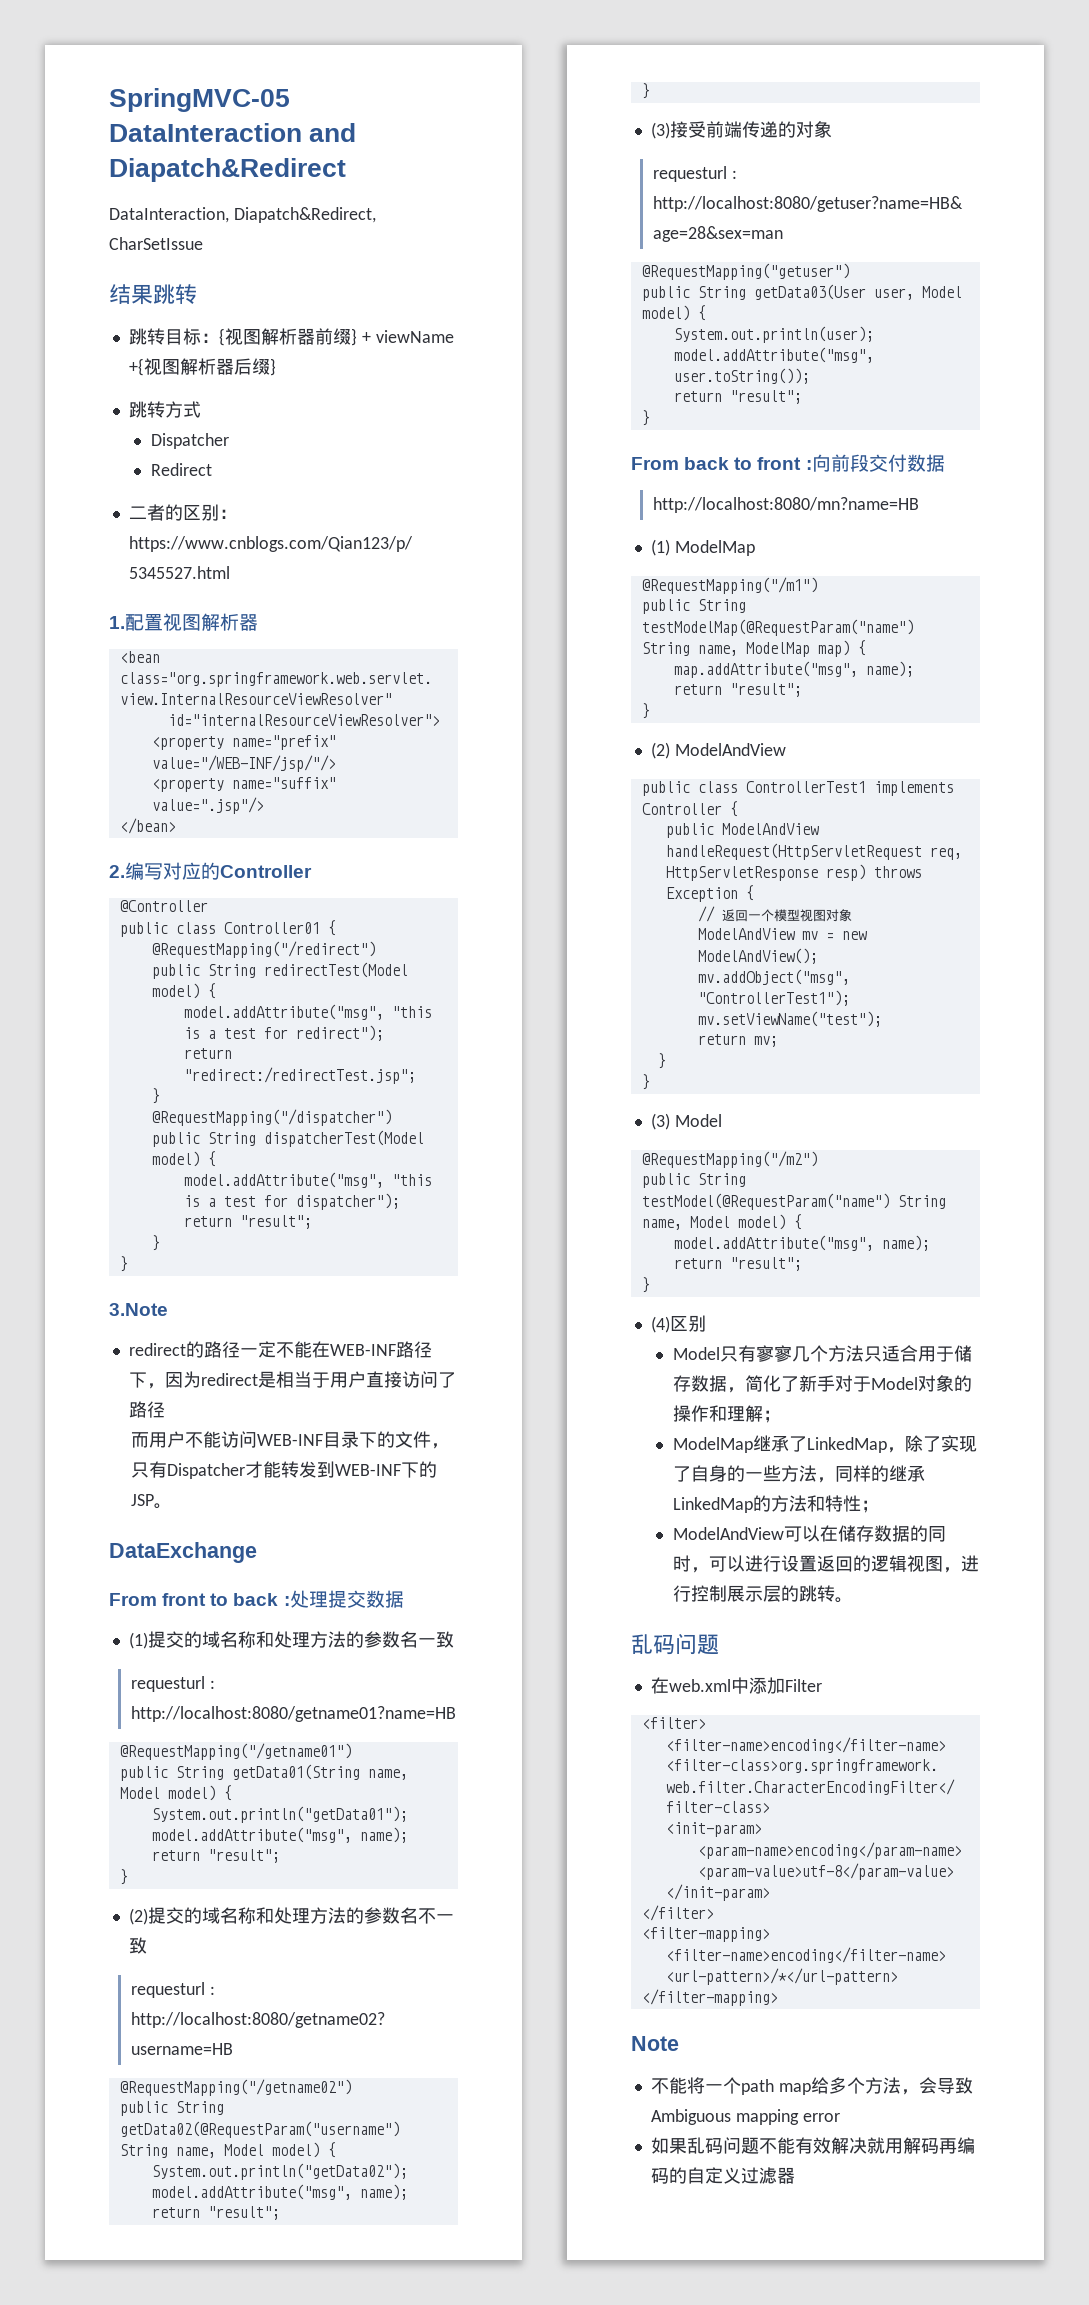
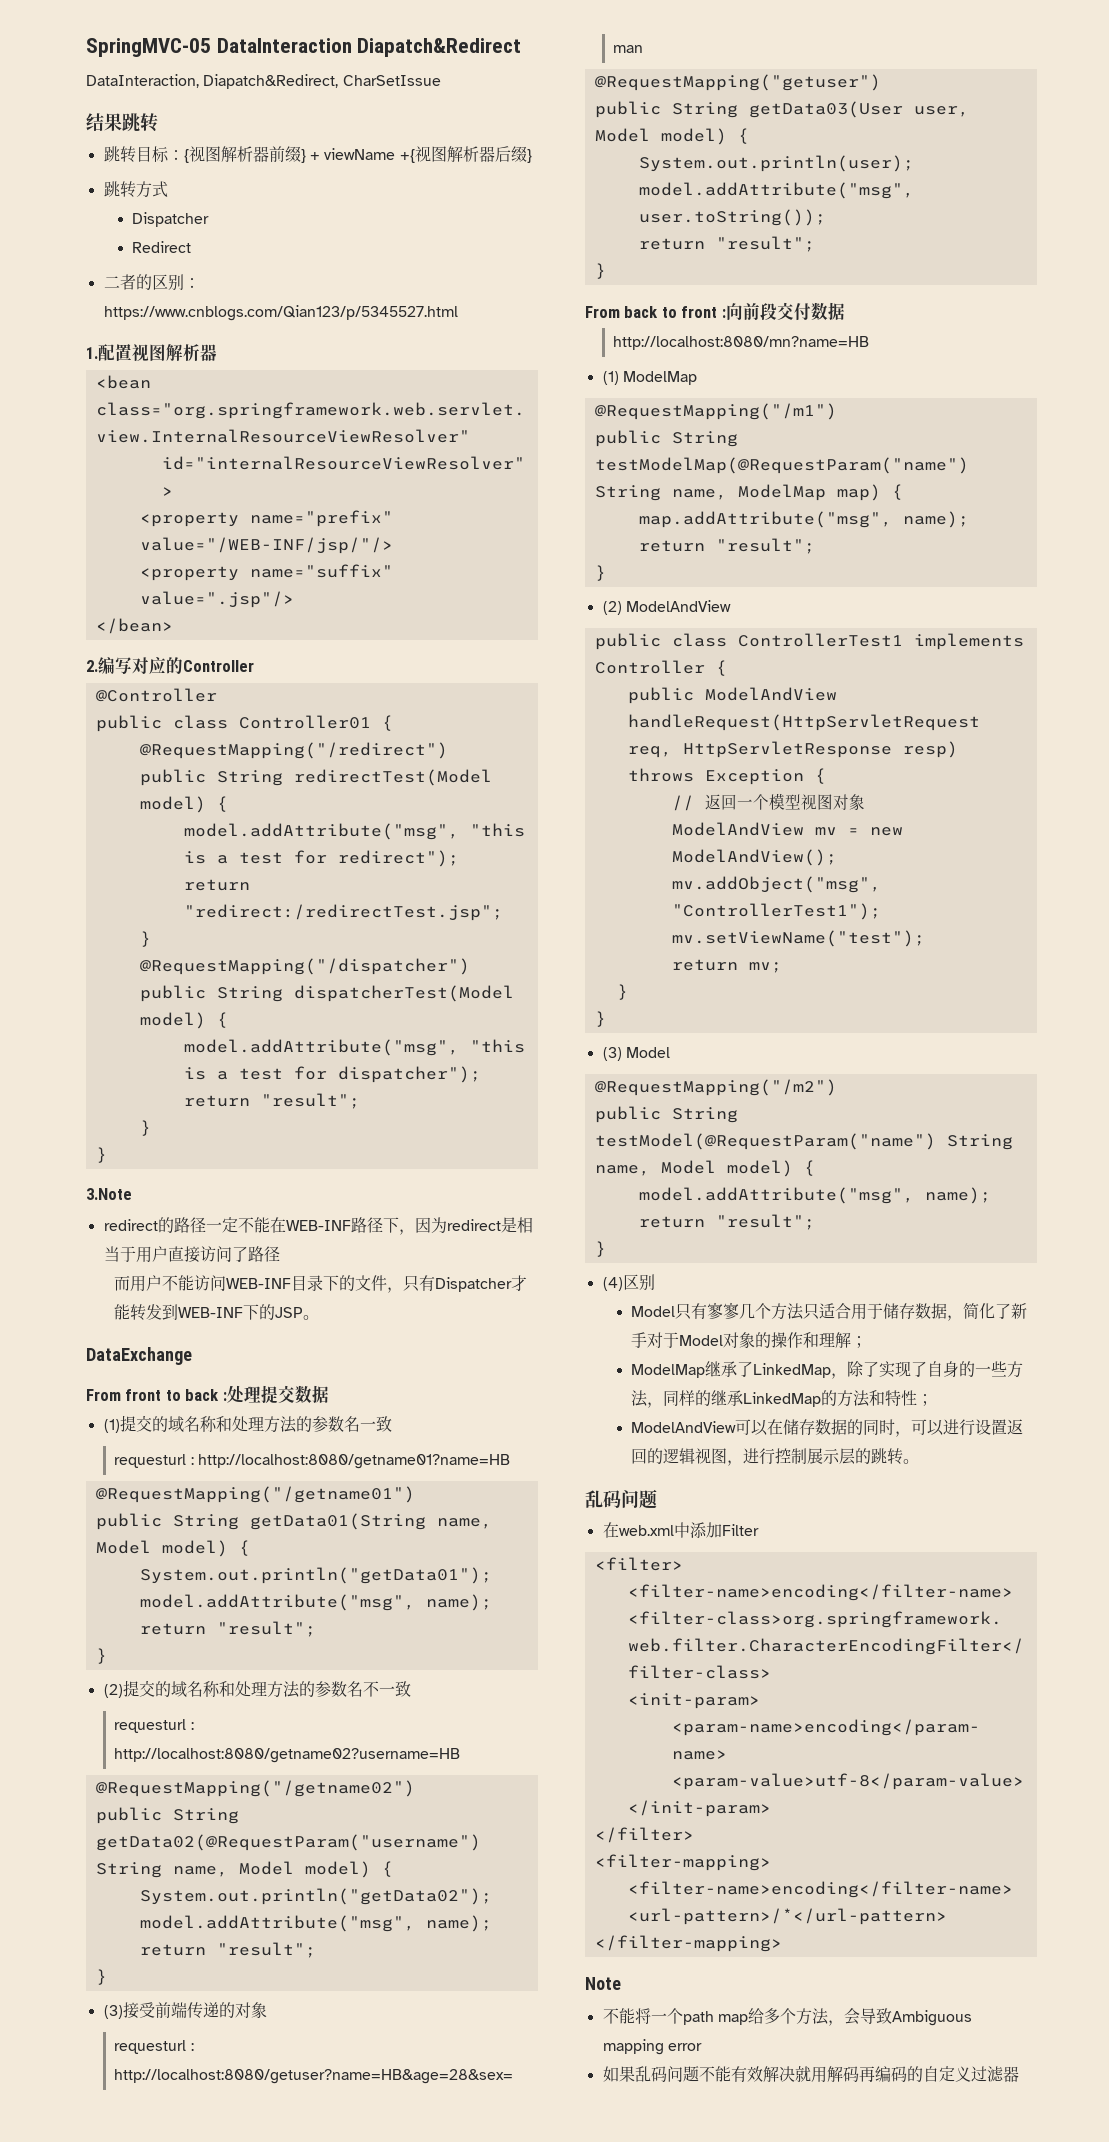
- SpringMVC-05 DataInteraction and Diapatch&Redirect
+ SpringMVC-05 DataInteraction Diapatch&Redirect

